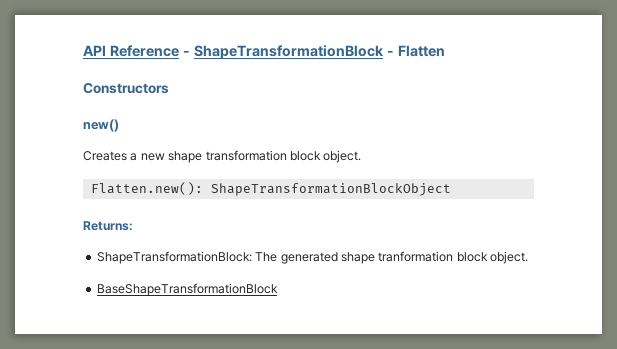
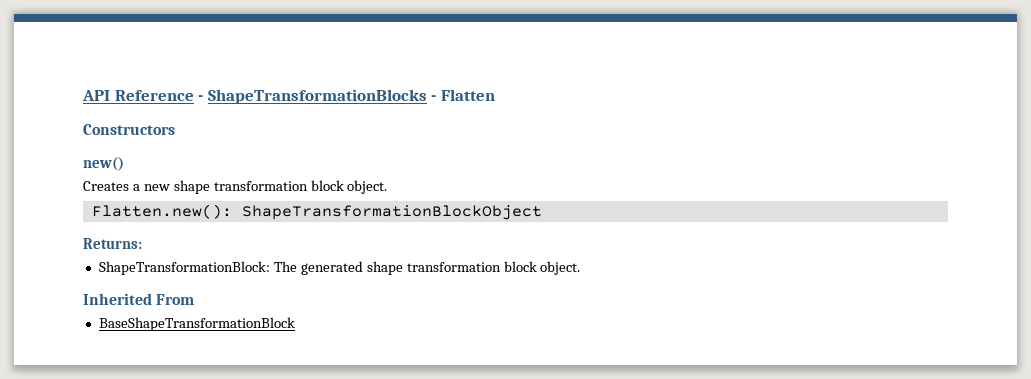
- API Reference - ShapeTransformationBlock - Flatten
+ API Reference - ShapeTransformationBlocks - Flatten
- ShapeTransformationBlock: The generated shape tranformation block object.
+ ShapeTransformationBlock: The generated shape transformation block object.
+ Inherited From

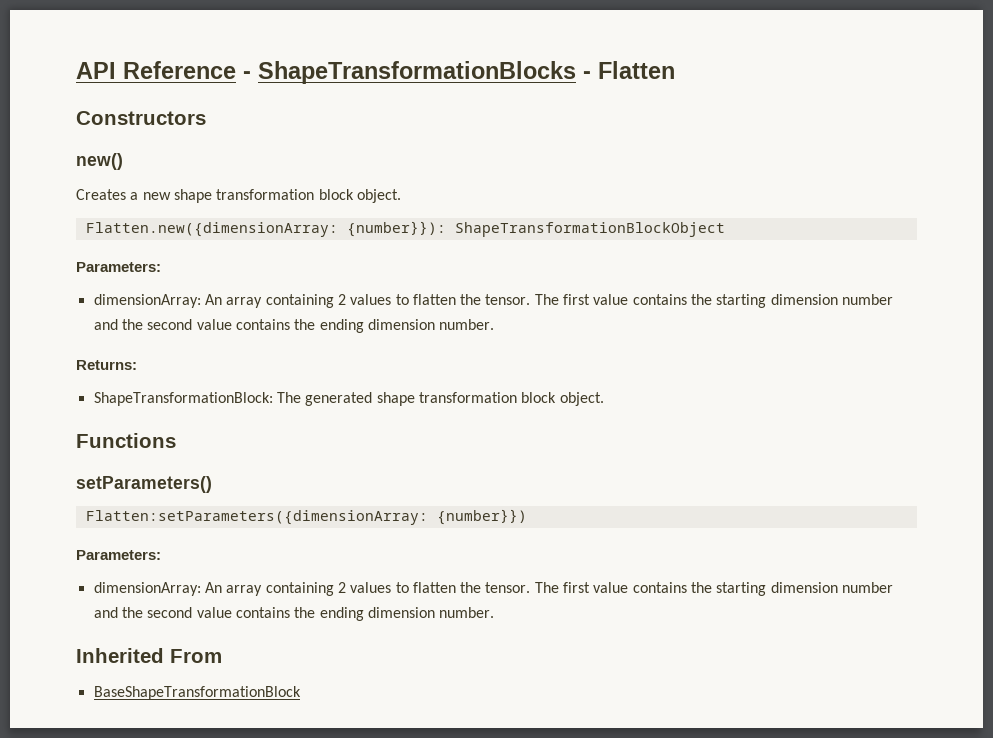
- Flatten.new(): ShapeTransformationBlockObject
+ Flatten.new({dimensionArray: {number}}): ShapeTransformationBlockObject
+ Parameters:
+ dimensionArray: An array containing 2 values to flatten the tensor. The first value contains the starting dimension number and the second value contains the ending dimension number.
+ Functions
+ setParameters()
+ Flatten:setParameters({dimensionArray: {number}})
+ Parameters:
+ dimensionArray: An array containing 2 values to flatten the tensor. The first value contains the starting dimension number and the second value contains the ending dimension number.

